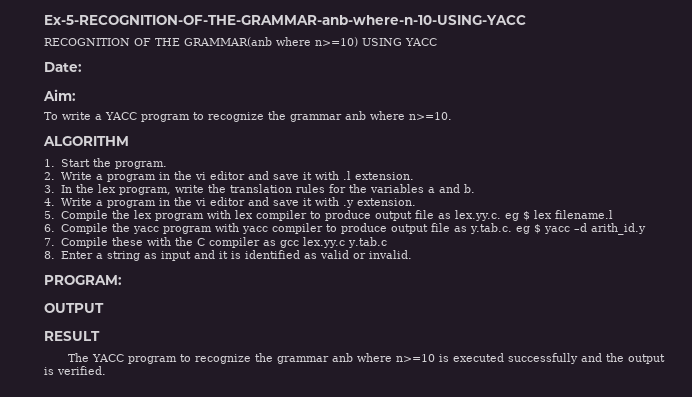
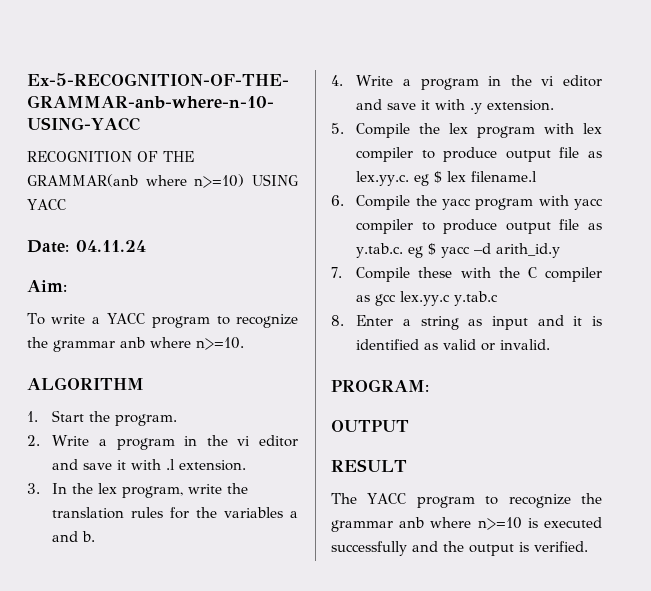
- Date:
+ Date: 04.11.24

